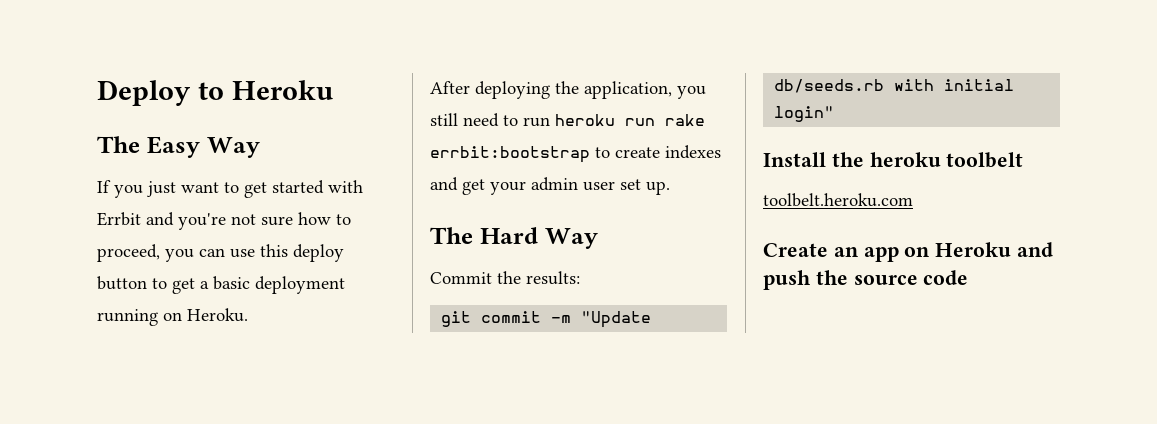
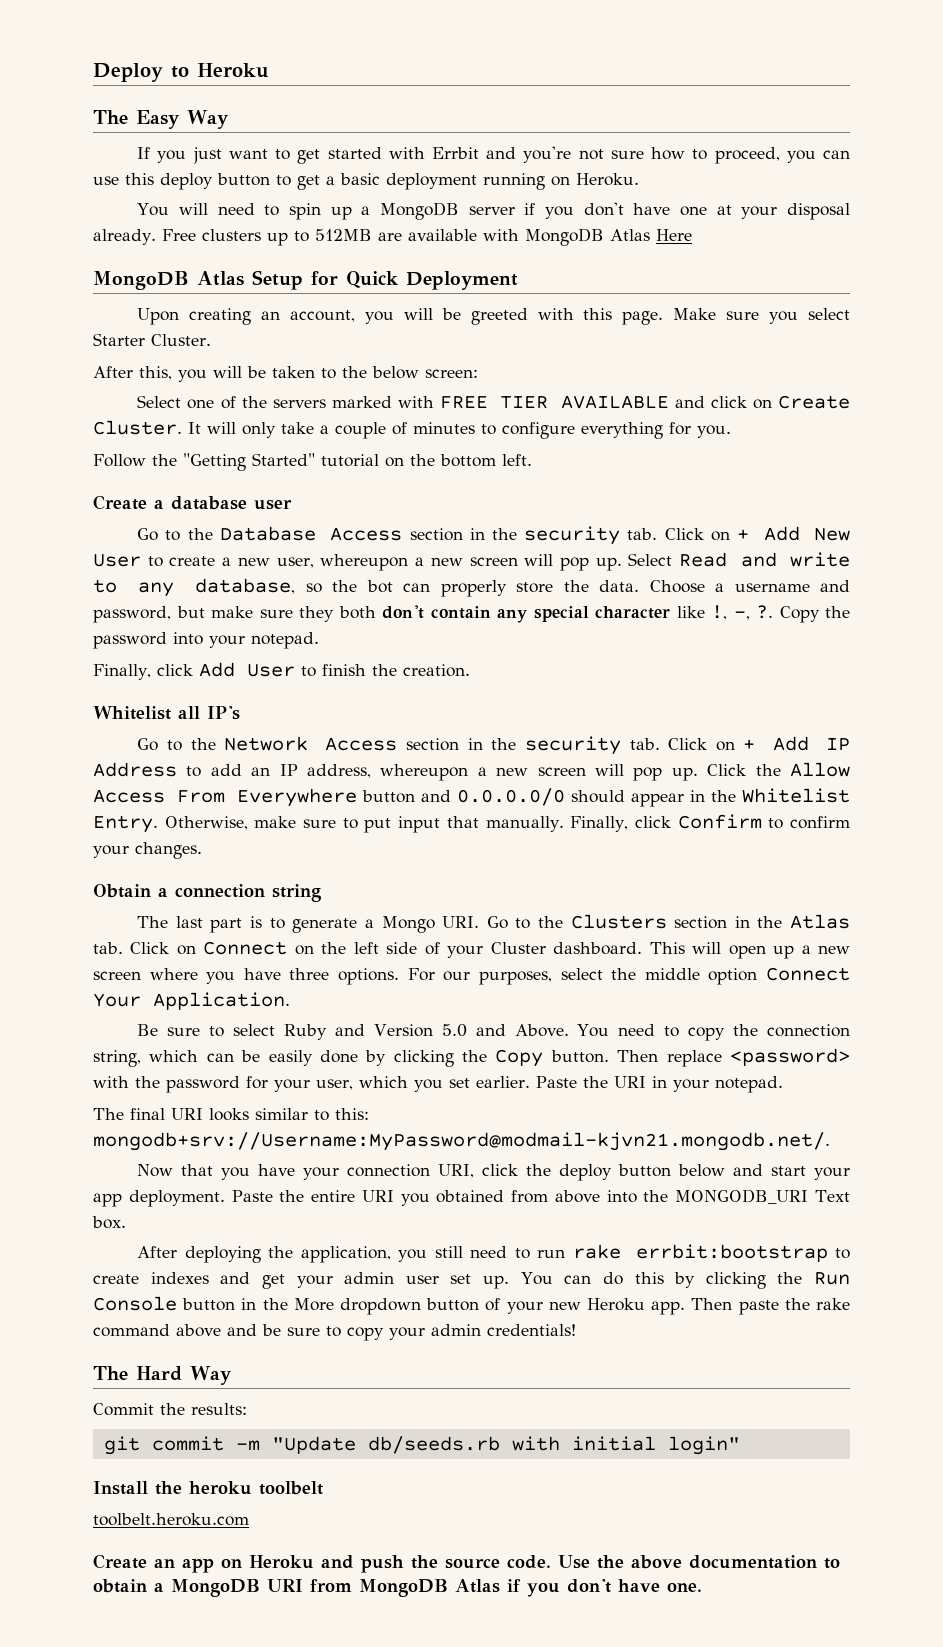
+ You will need to spin up a MongoDB server if you don't have one at your disposal already. Free clusters up to 512MB are available with MongoDB Atlas Here
+ MongoDB Atlas Setup for Quick Deployment
+ Upon creating an account, you will be greeted with this page. Make sure you select Starter Cluster.
+ After this, you will be taken to the below screen:
+ Select one of the servers marked with FREE TIER AVAILABLE and click on Create Cluster. It will only take a couple of minutes to configure everything for you.
+ Follow the "Getting Started" tutorial on the bottom left.
+ Create a database user
+ Go to the Database Access section in the security tab. Click on + Add New User to create a new user, whereupon a new screen will pop up. Select Read and write to any database, so the bot can properly store the data. Choose a username and password, but make sure they both don't contain any special character like !, -, ?. Copy the password into your notepad.
+ Finally, click Add User to finish the creation.
+ Whitelist all IP's
+ Go to the Network Access section in the security tab. Click on + Add IP Address to add an IP address, whereupon a new screen will pop up. Click the Allow Access From Everywhere button and 0.0.0.0/0 should appear in the Whitelist Entry. Otherwise, make sure to put input that manually. Finally, click Confirm to confirm your changes.
+ Obtain a connection string
+ The last part is to generate a Mongo URI. Go to the Clusters section in the Atlas tab. Click on Connect on the left side of your Cluster dashboard. This will open up a new screen where you have three options. For our purposes, select the middle option Connect Your Application.
+ Be sure to select Ruby and Version 5.0 and Above. You need to copy the connection string, which can be easily done by clicking the Copy button. Then replace <password> with the password for your user, which you set earlier. Paste the URI in your notepad.
+ The final URI looks similar to this: mongodb+srv://Username:MyPassword@modmail-kjvn21.mongodb.net/.
+ Now that you have your connection URI, click the deploy button below and start your app deployment. Paste the entire URI you obtained from above into the MONGODB_URI Text box.
- After deploying the application, you still need to run heroku run rake errbit:bootstrap to create indexes and get your admin user set up.
+ After deploying the application, you still need to run rake errbit:bootstrap to create indexes and get your admin user set up. You can do this by clicking the Run Console button in the More dropdown button of your new Heroku app. Then paste the rake command above and be sure to copy your admin credentials!
- Create an app on Heroku and push the source code
+ Create an app on Heroku and push the source code. Use the above documentation to obtain a MongoDB URI from MongoDB Atlas if you don't have one.

